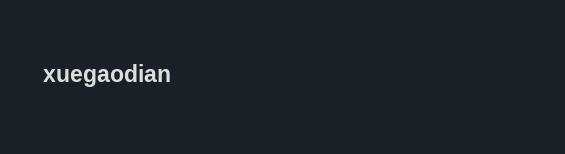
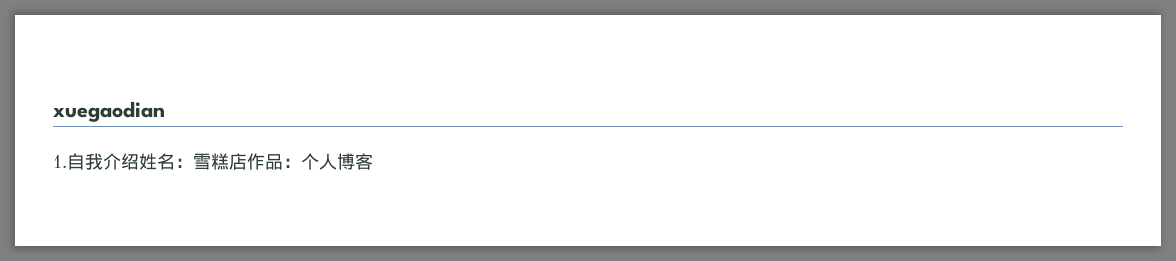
+ 1.自我介绍姓名：雪糕店作品：个人博客

